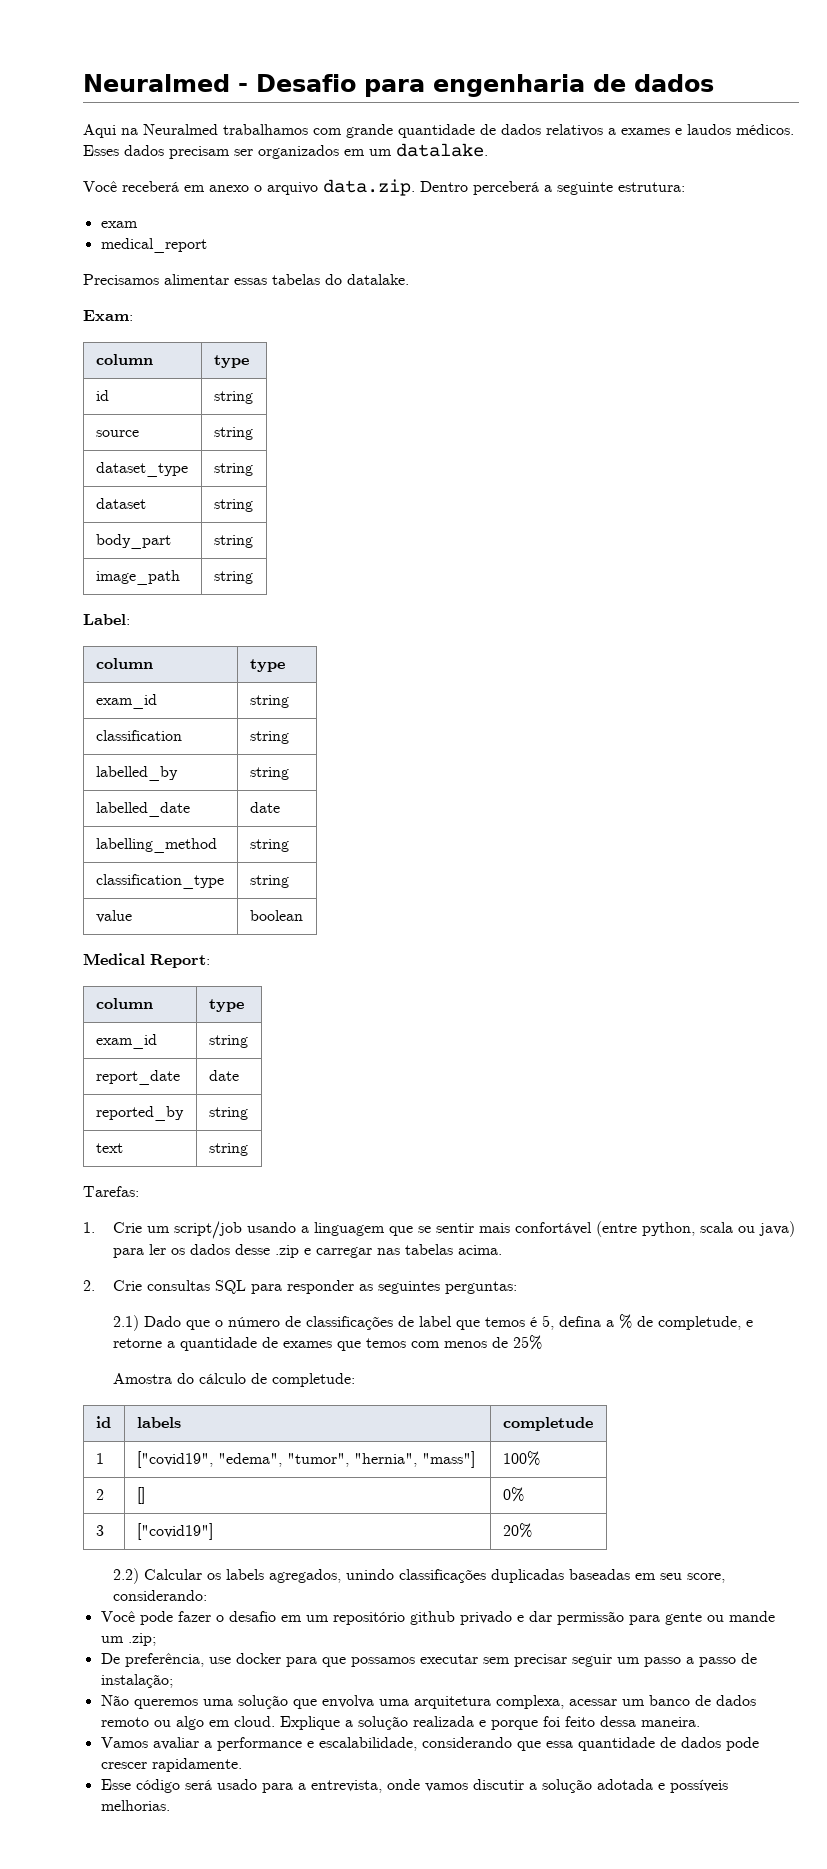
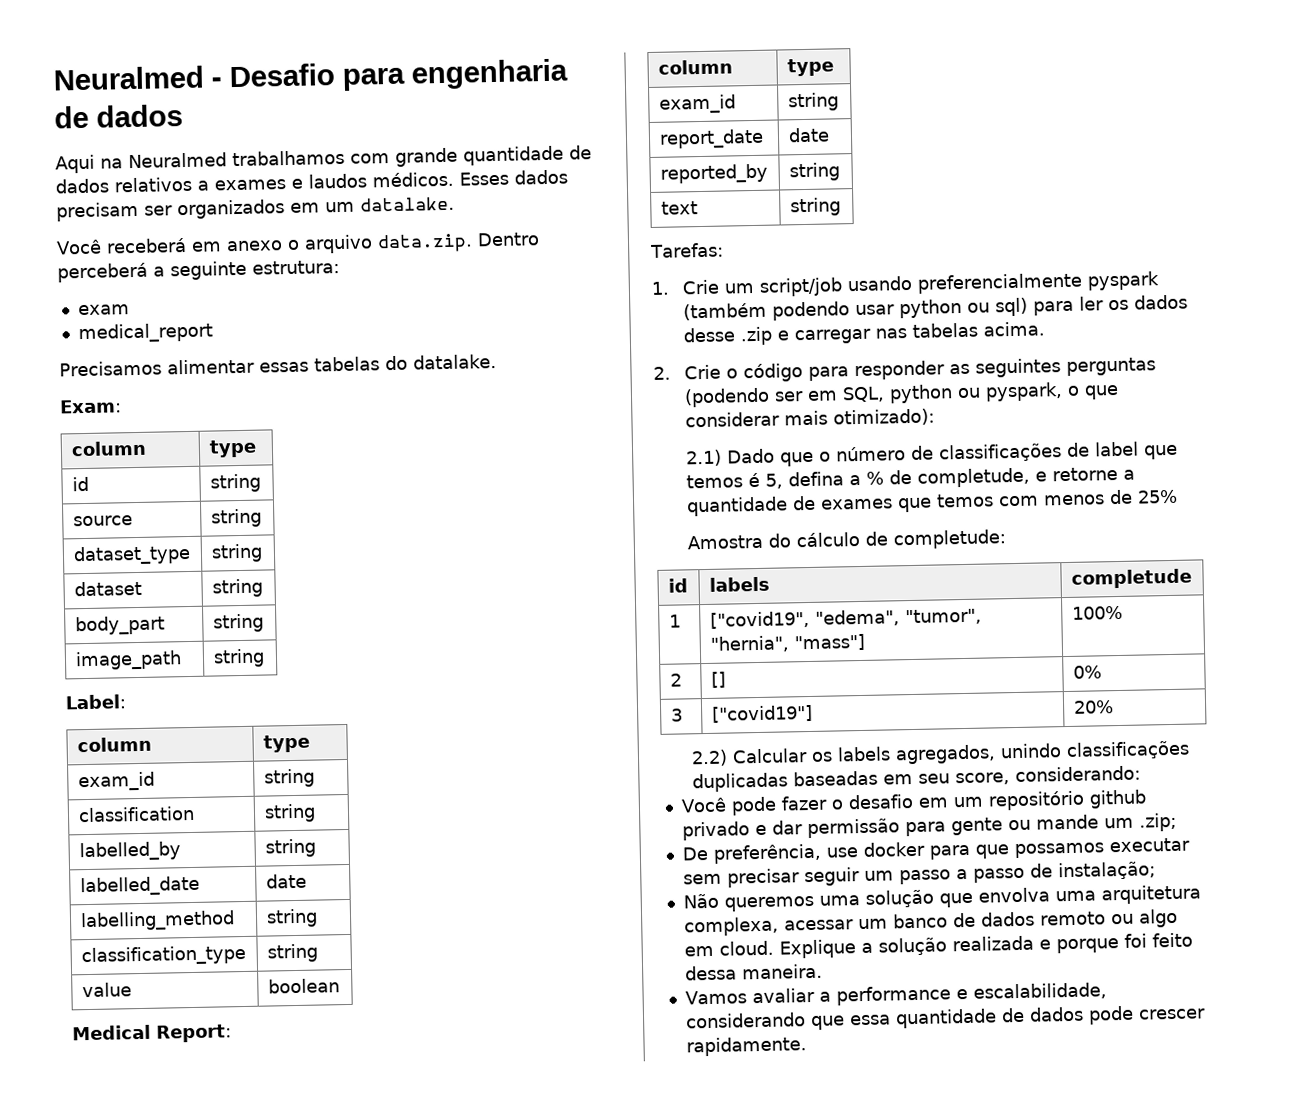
- 1. Crie um script/job usando a linguagem que se sentir mais confortável (entre python, scala ou java) para ler os dados desse .zip e carregar nas tabelas acima.
+ 1. Crie um script/job usando preferencialmente pyspark (também podendo usar python ou sql) para ler os dados desse .zip e carregar nas tabelas acima.
- 2. Crie consultas SQL para responder as seguintes perguntas:
+ 2. Crie o código para responder as seguintes perguntas (podendo ser em SQL, python ou pyspark, o que considerar mais otimizado):
- Esse código será usado para a entrevista, onde vamos discutir a solução adotada e possíveis melhorias.

